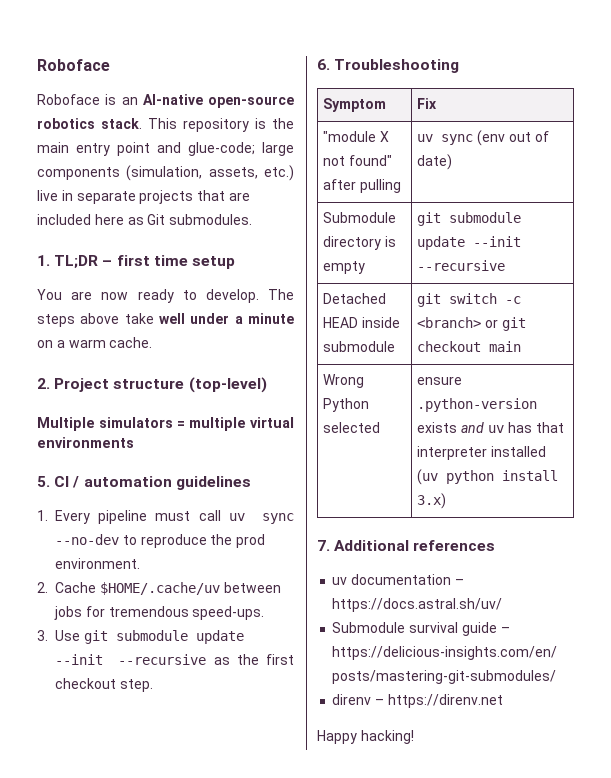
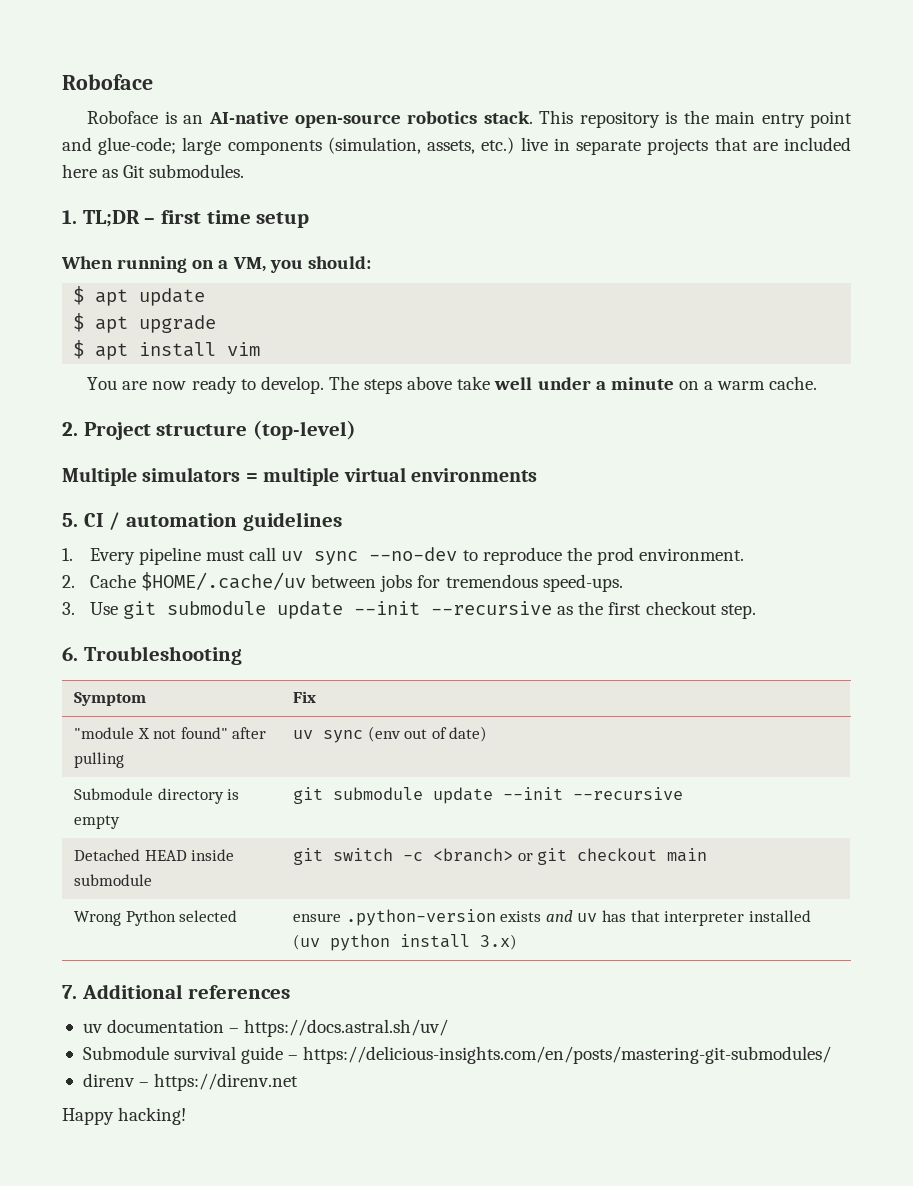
+ When running on a VM, you should:
+ $ apt update
+ $ apt upgrade
+ $ apt install vim

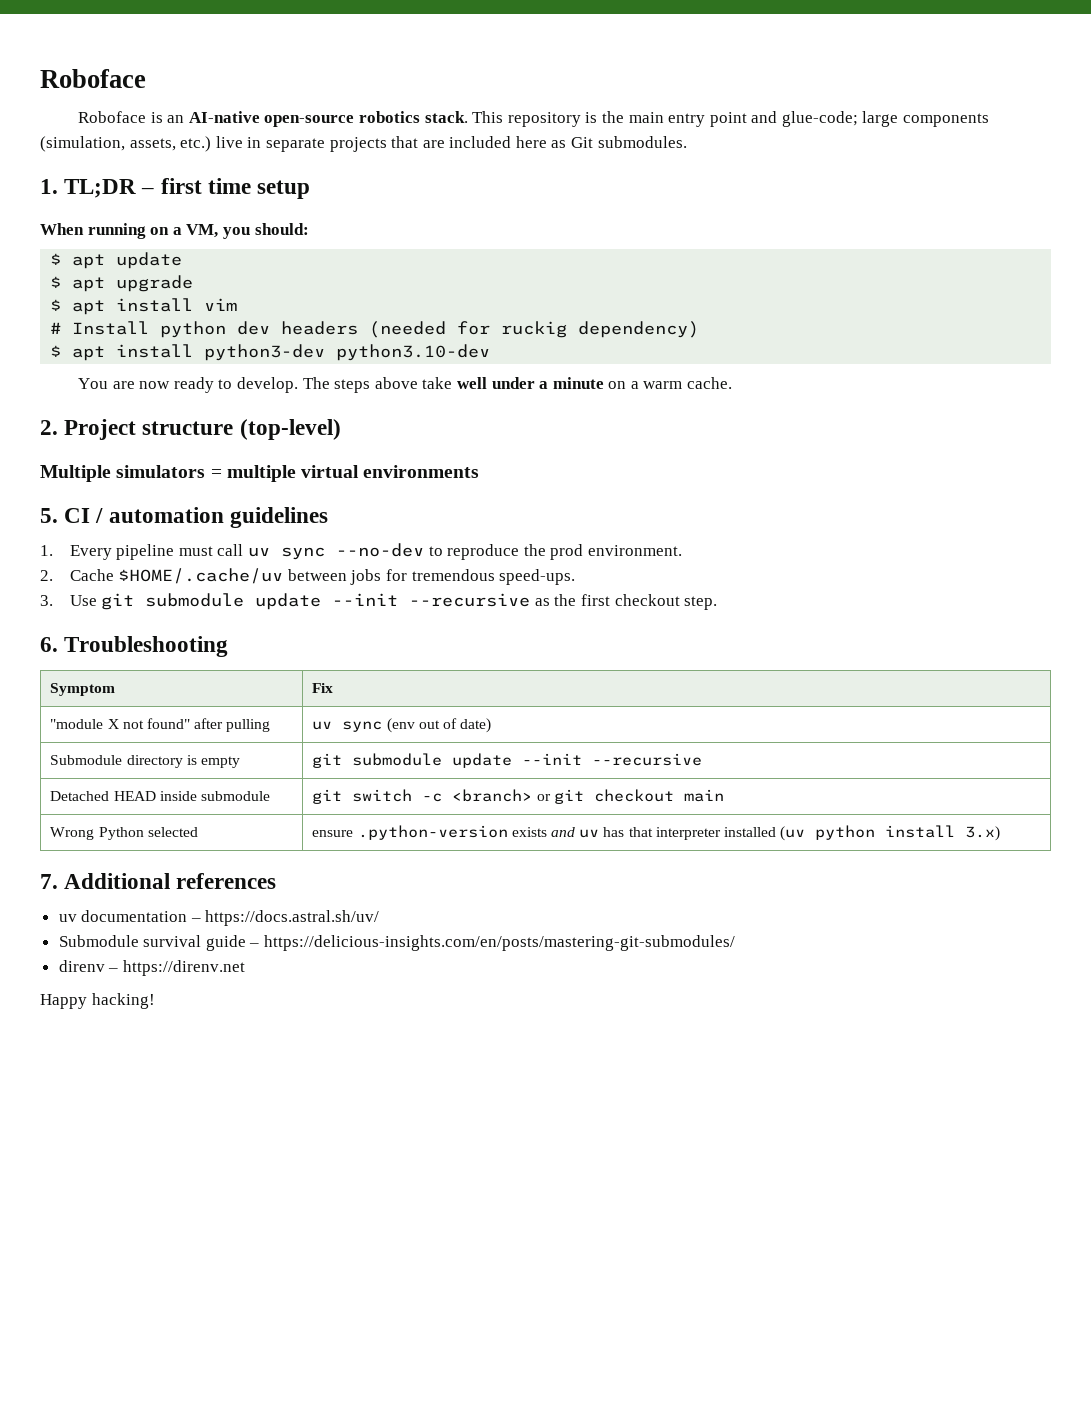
+ # Install python dev headers (needed for ruckig dependency)
+ $ apt install python3-dev python3.10-dev

